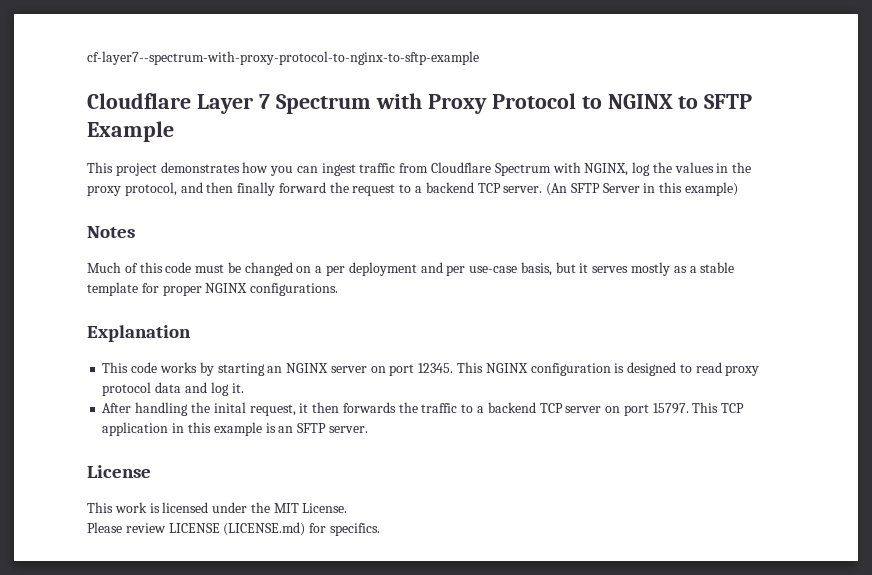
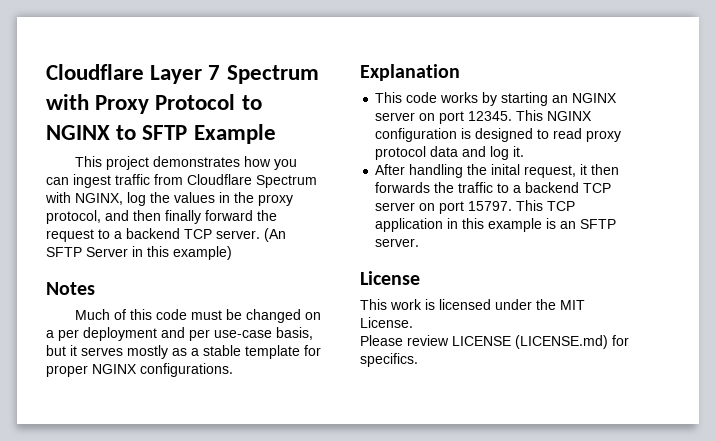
- cf-layer7--spectrum-with-proxy-protocol-to-nginx-to-sftp-example

